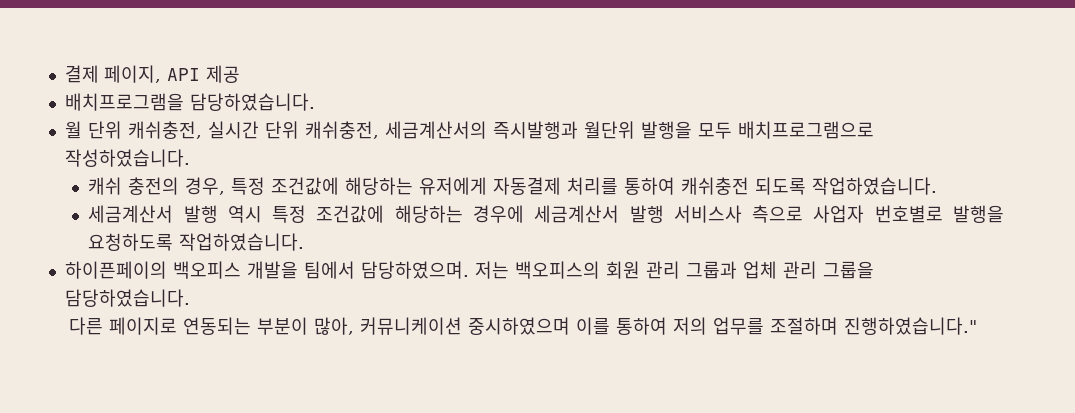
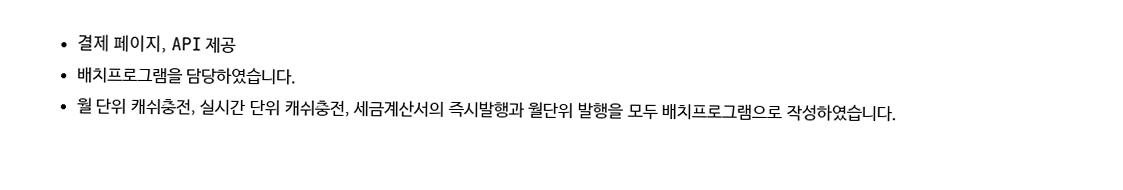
- 캐쉬 충전의 경우, 특정 조건값에 해당하는 유저에게 자동결제 처리를 통하여 캐쉬충전 되도록 작업하였습니다.
- 세금계산서 발행 역시 특정 조건값에 해당하는 경우에 세금계산서 발행 서비스사 측으로 사업자 번호별로 발행을 요청하도록 작업하였습니다.
- 하이픈페이의 백오피스 개발을 팀에서 담당하였으며. 저는 백오피스의 회원 관리 그룹과 업체 관리 그룹을 담당하였습니다.
- 다른 페이지로 연동되는 부분이 많아, 커뮤니케이션 중시하였으며 이를 통하여 저의 업무를 조절하며 진행하였습니다."

